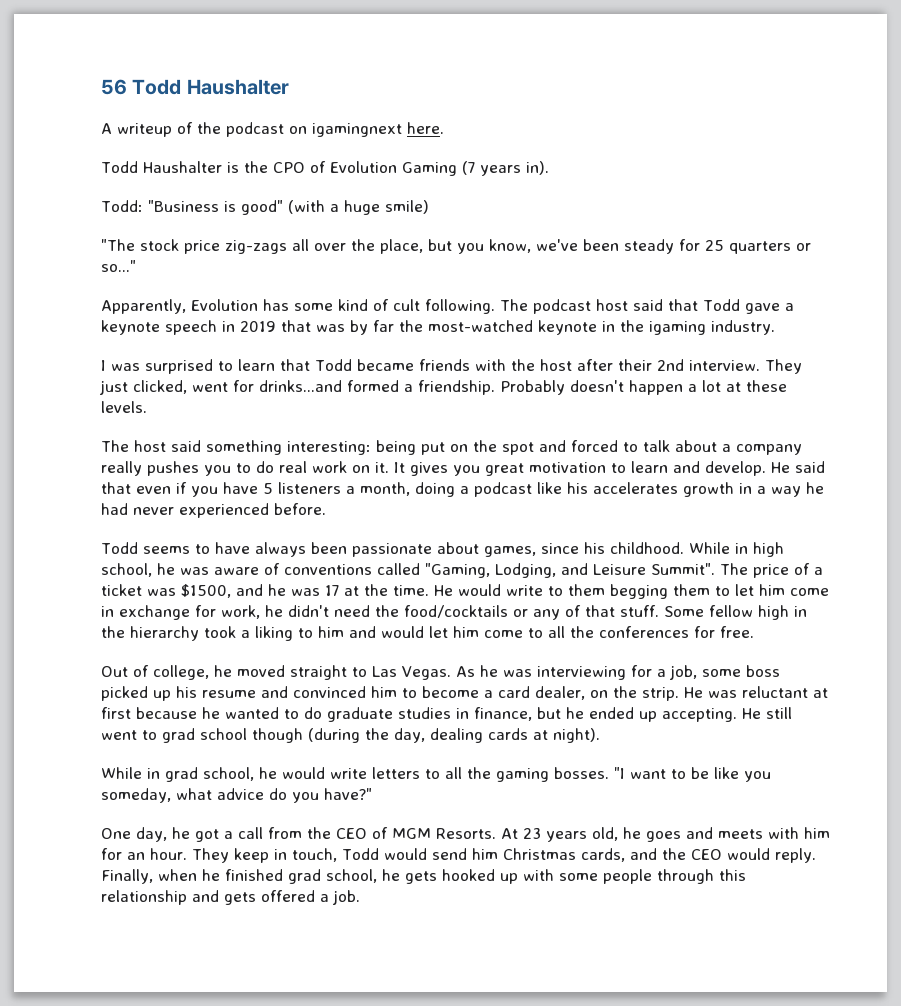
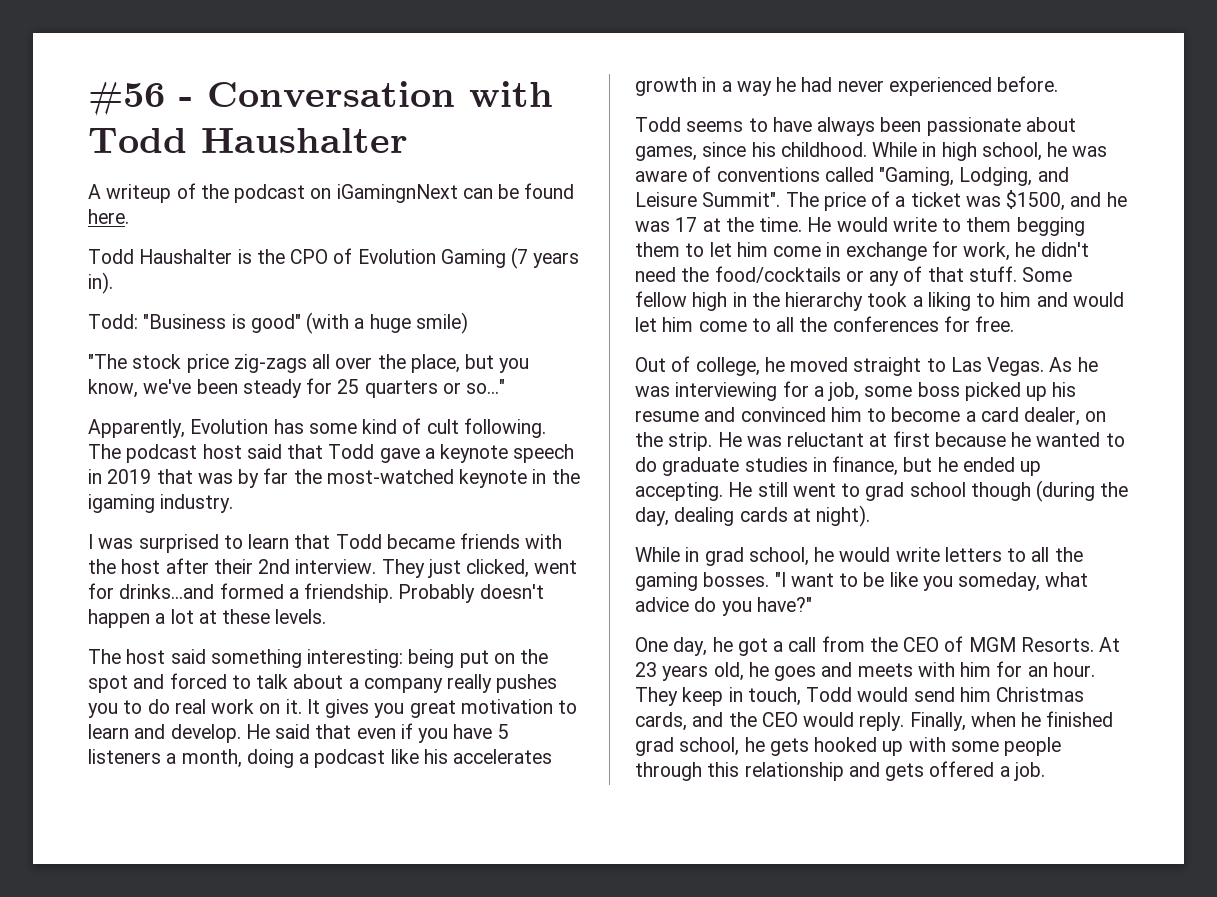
- 56 Todd Haushalter
+ #56 - Conversation with Todd Haushalter
- A writeup of the podcast on igamingnext here.
+ A writeup of the podcast on iGamingnNext can be found here.

